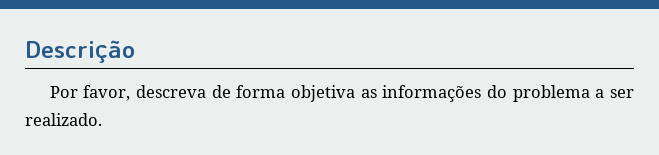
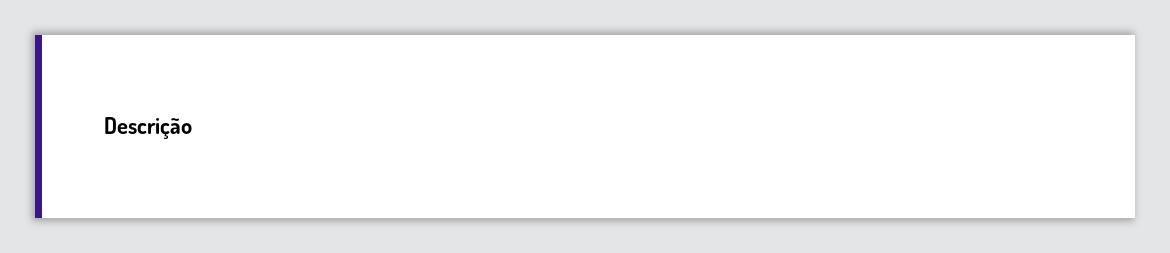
- Por favor, descreva de forma objetiva as informações do problema a ser realizado.

